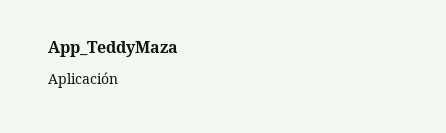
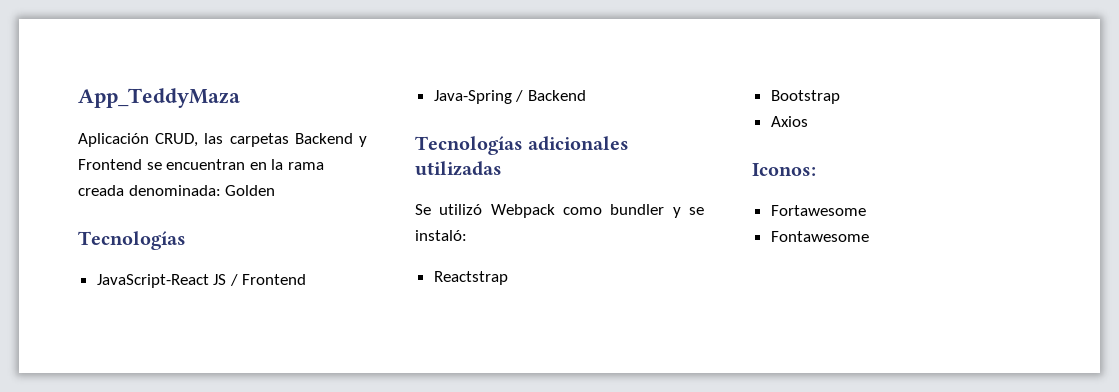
- Aplicación
+ Aplicación CRUD, las carpetas Backend y Frontend se encuentran en la rama creada denominada: Golden
+ Tecnologías
+ JavaScript-React JS / Frontend
+ Java-Spring / Backend
+ Tecnologías adicionales utilizadas
+ Se utilizó Webpack como bundler y se instaló:
+ Reactstrap
+ Bootstrap
+ Axios
+ Iconos:
+ Fortawesome
+ Fontawesome

